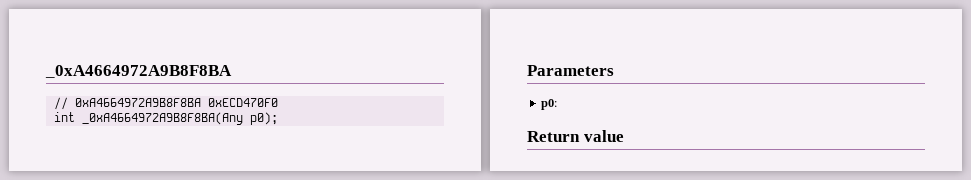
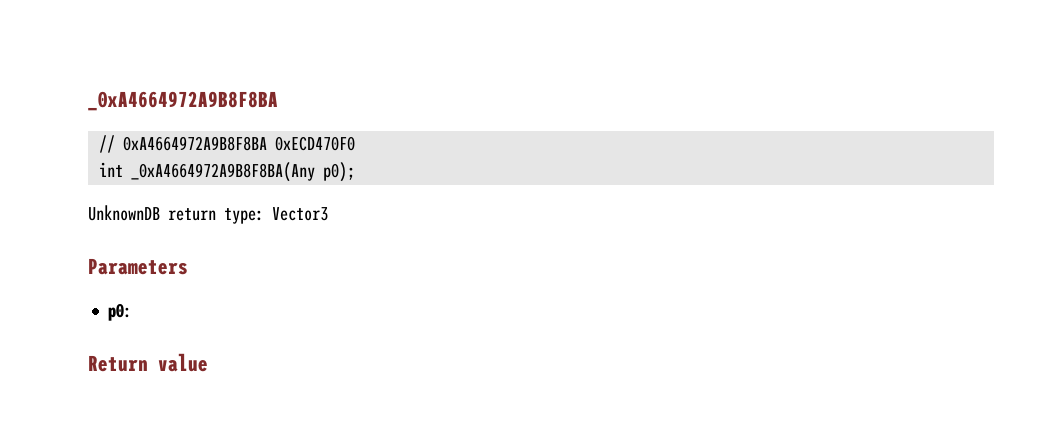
+ UnknownDB return type: Vector3

